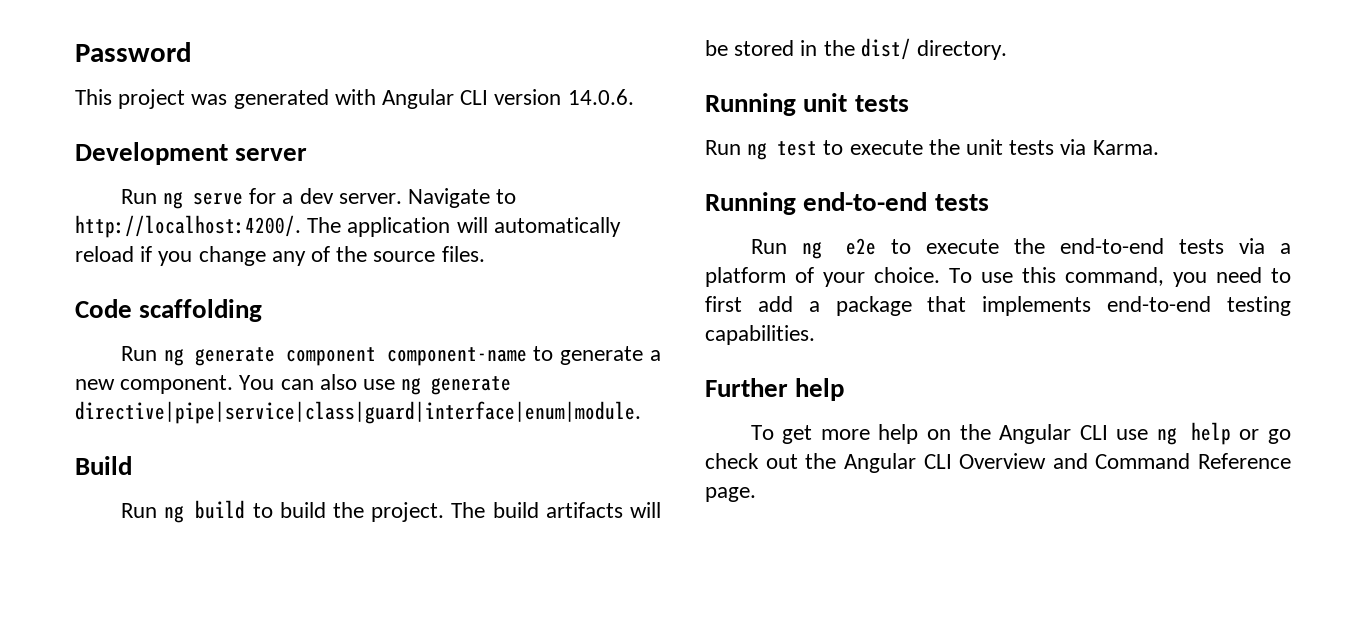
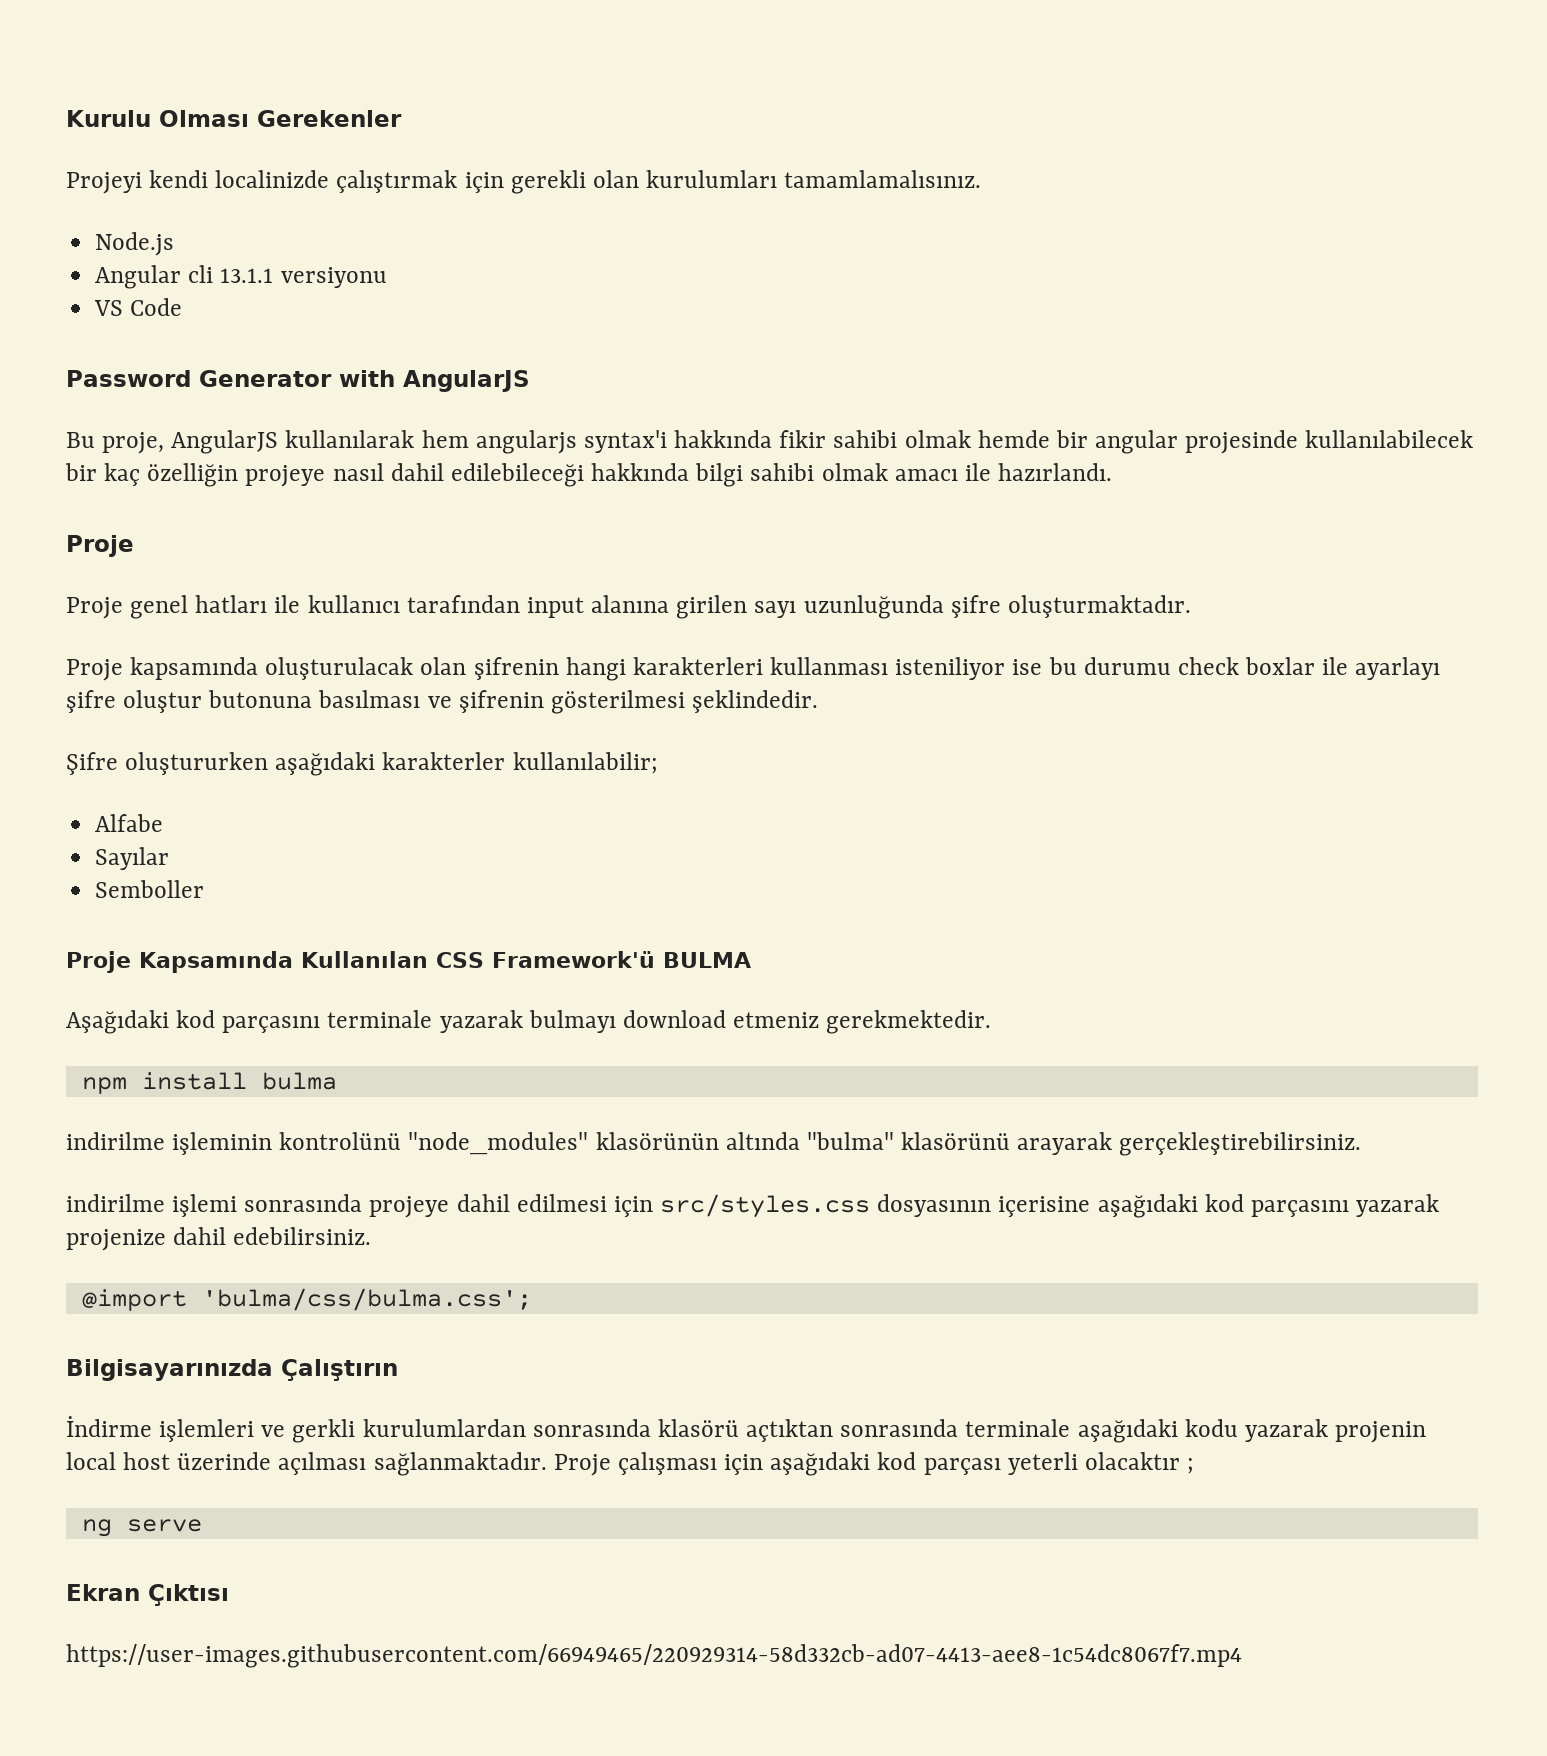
- Password
- This project was generated with Angular CLI version 14.0.6.
- Development server
- Run ng serve for a dev server. Navigate to http://localhost:4200/. The application will automatically reload if you change any of the source files.
- Code scaffolding
- Run ng generate component component-name to generate a new component. You can also use ng generate directive|pipe|service|class|guard|interface|enum|module.
- Build
- Run ng build to build the project. The build artifacts will be stored in the dist/ directory.
- Running unit tests
- Run ng test to execute the unit tests via Karma.
- Running end-to-end tests
- Run ng e2e to execute the end-to-end tests via a platform of your choice. To use this command, you need to first add a package that implements end-to-end testing capabilities.
- Further help
- To get more help on the Angular CLI use ng help or go check out the Angular CLI Overview and Command Reference page.
+ Kurulu Olması Gerekenler
+ Projeyi kendi localinizde çalıştırmak için gerekli olan kurulumları tamamlamalısınız.
+ Node.js
+ Angular cli 13.1.1 versiyonu
+ VS Code
+ Password Generator with AngularJS
+ Bu proje, AngularJS kullanılarak hem angularjs syntax'i hakkında fikir sahibi olmak hemde bir angular projesinde kullanılabilecek bir kaç özelliğin projeye nasıl dahil edilebileceği hakkında bilgi sahibi olmak amacı ile hazırlandı.
+ Proje
+ Proje genel hatları ile kullanıcı tarafından input alanına girilen sayı uzunluğunda şifre oluşturmaktadır.
+ Proje kapsamında oluşturulacak olan şifrenin hangi karakterleri kullanması isteniliyor ise bu durumu check boxlar ile ayarlayı şifre oluştur butonuna basılması ve şifrenin gösterilmesi şeklindedir.
+ Şifre oluştururken aşağıdaki karakterler kullanılabilir;
+ Alfabe
+ Sayılar
+ Semboller
+ Proje Kapsamında Kullanılan CSS Framework'ü BULMA
+ Aşağıdaki kod parçasını terminale yazarak bulmayı download etmeniz gerekmektedir.
+ npm install bulma
+ indirilme işleminin kontrolünü "node_modules" klasörünün altında "bulma" klasörünü arayarak gerçekleştirebilirsiniz.
+ indirilme işlemi sonrasında projeye dahil edilmesi için src/styles.css dosyasının içerisine aşağıdaki kod parçasını yazarak projenize dahil edebilirsiniz.
+ @import 'bulma/css/bulma.css';
+ Bilgisayarınızda Çalıştırın
+ İndirme işlemleri ve gerkli kurulumlardan sonrasında klasörü açtıktan sonrasında terminale aşağıdaki kodu yazarak projenin local host üzerinde açılması sağlanmaktadır. Proje çalışması için aşağıdaki kod parçası yeterli olacaktır ;
+ ng serve
+ Ekran Çıktısı
+ https://user-images.githubusercontent.com/66949465/220929314-58d332cb-ad07-4413-aee8-1c54dc8067f7.mp4

